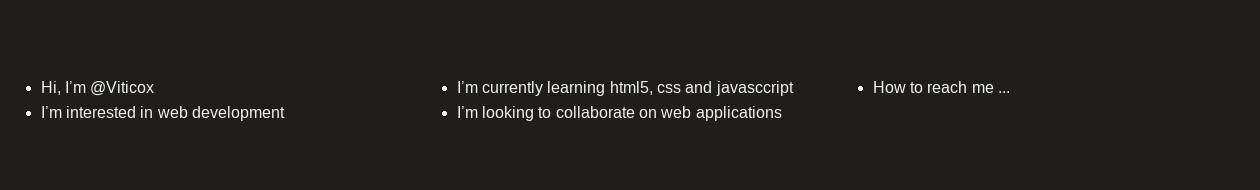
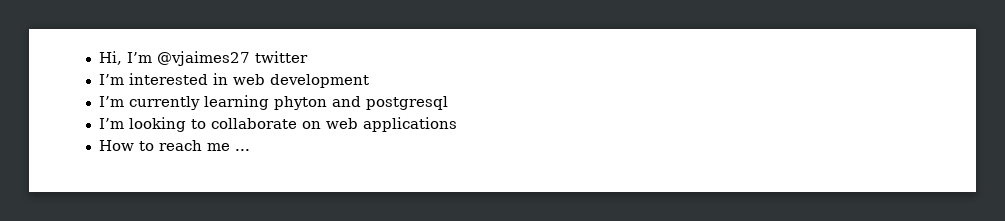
- Hi, I’m @Viticox
+ Hi, I’m @vjaimes27 twitter
- I’m currently learning html5, css and javasccript
+ I’m currently learning phyton and postgresql

